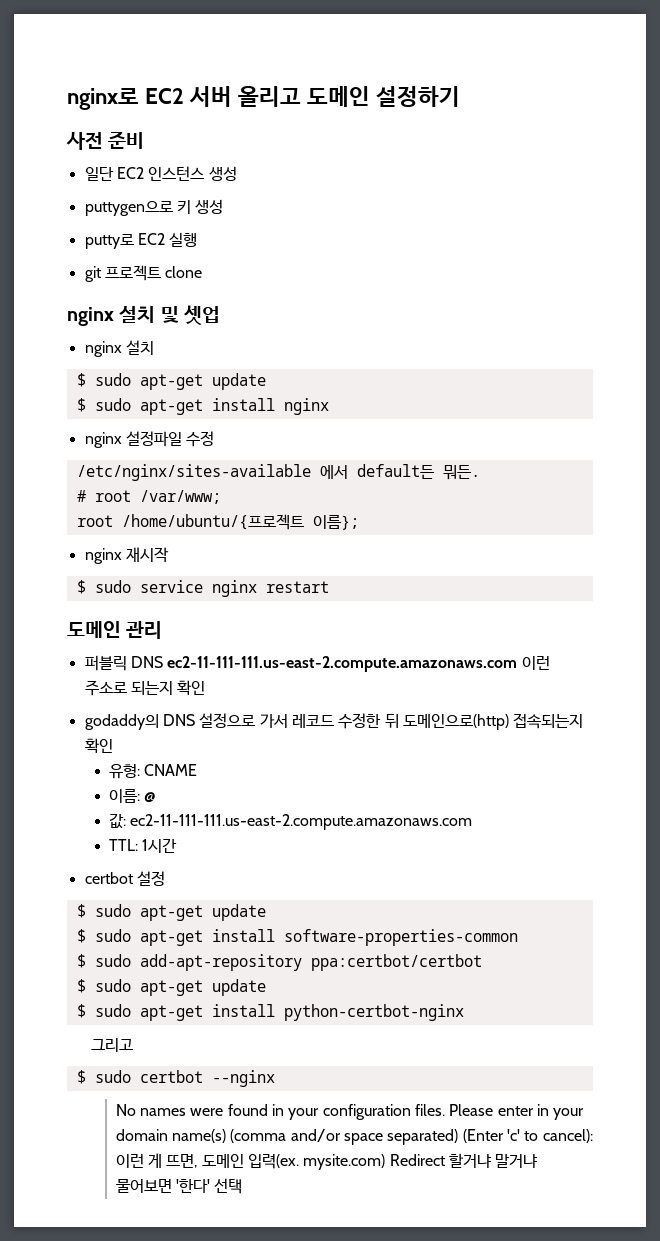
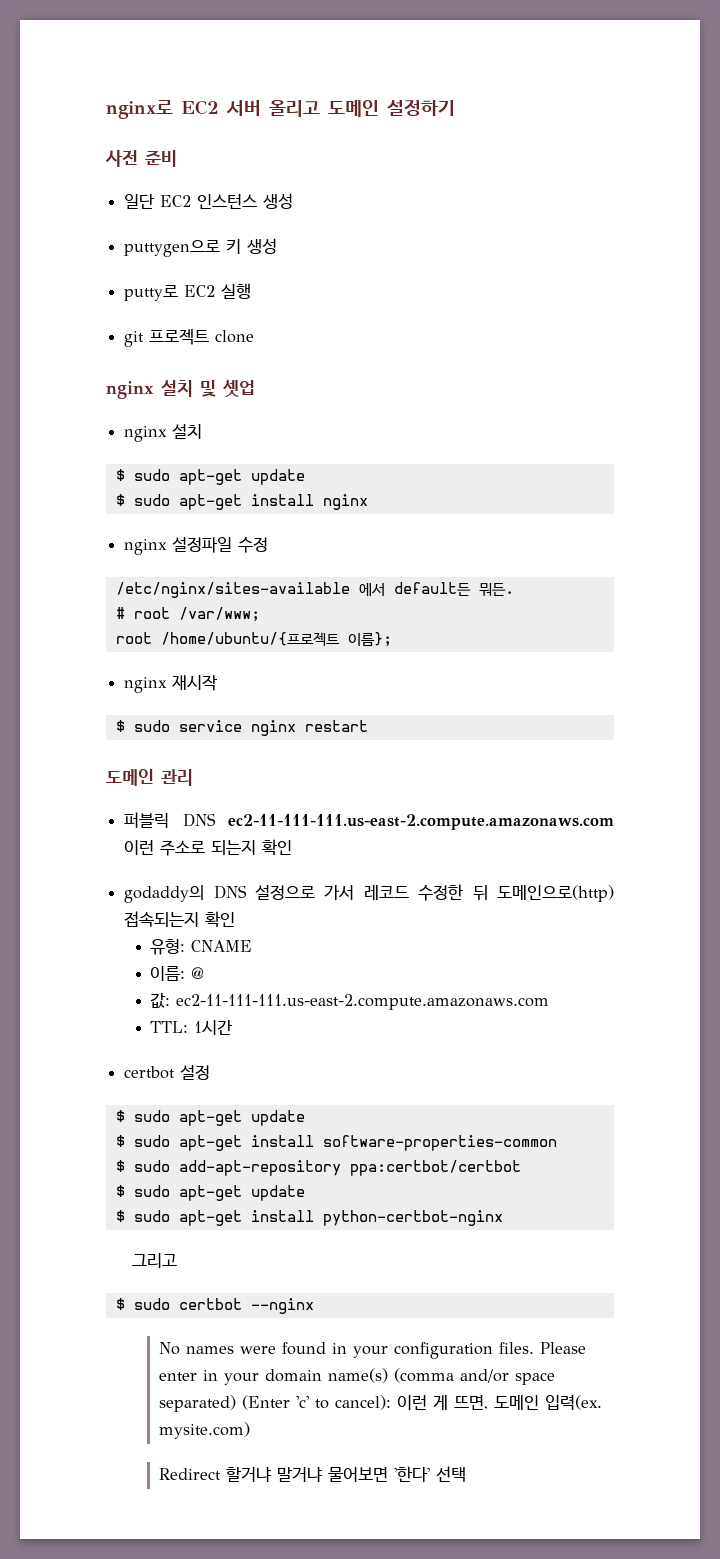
- Please enter in your domain name(s) (comma and/or space separated) (Enter 'c' to cancel): 이런 게 뜨면, 도메인 입력(ex. mysite.com) Redirect 할거냐 말거냐 물어보면 '한다' 선택
+ Please enter in your domain name(s) (comma and/or space separated) (Enter 'c' to cancel): 이런 게 뜨면, 도메인 입력(ex. mysite.com)
+ Redirect 할거냐 말거냐 물어보면 '한다' 선택

